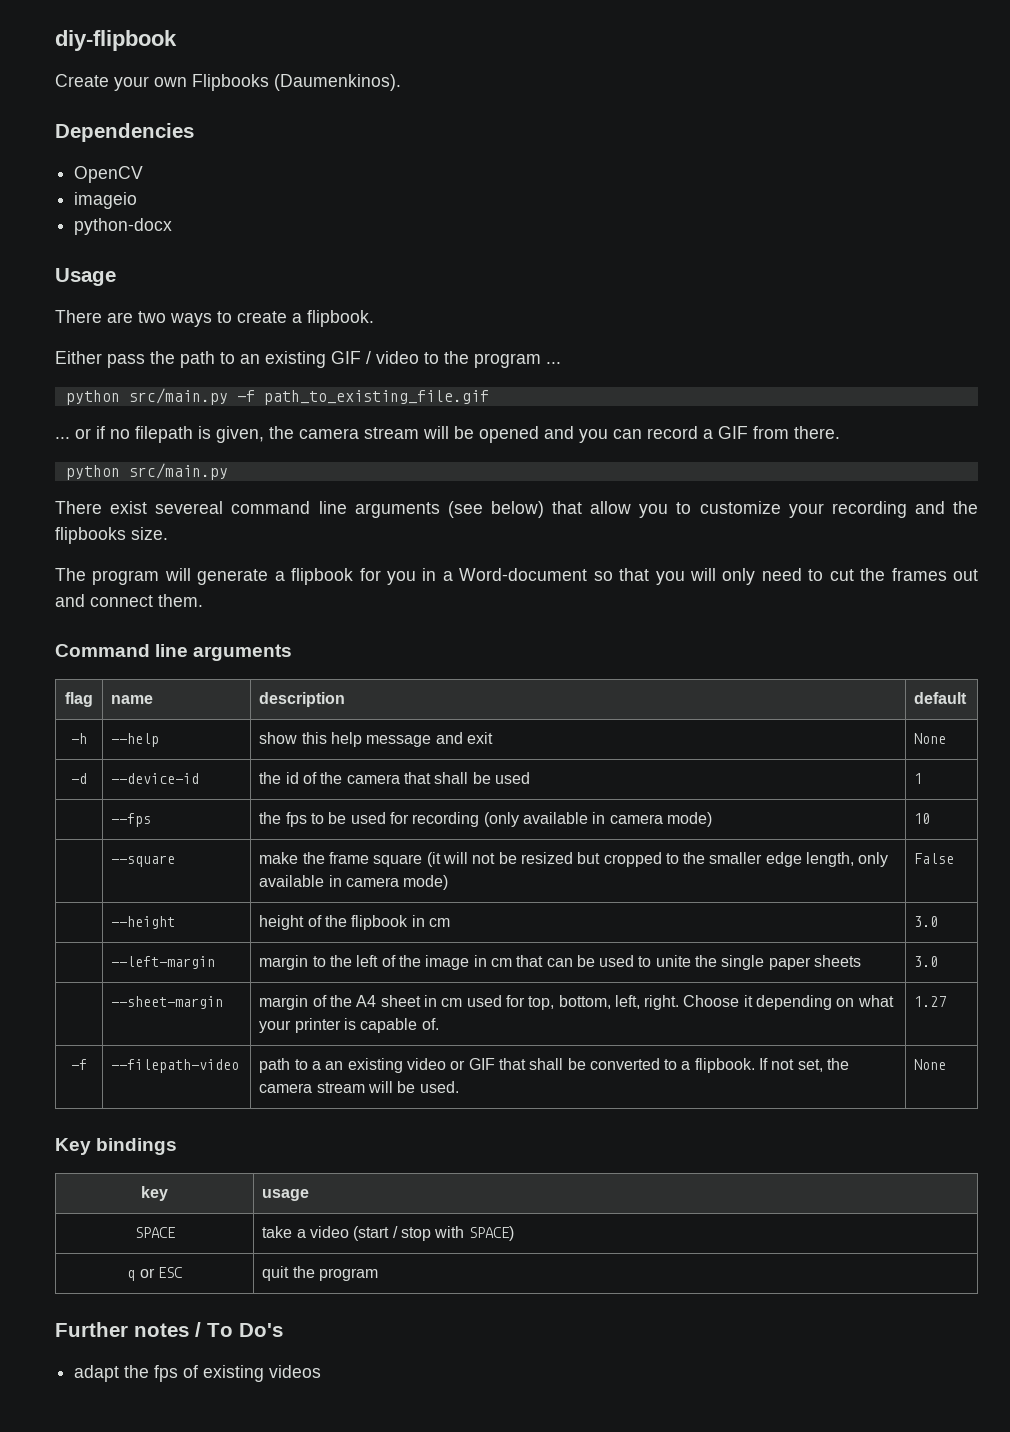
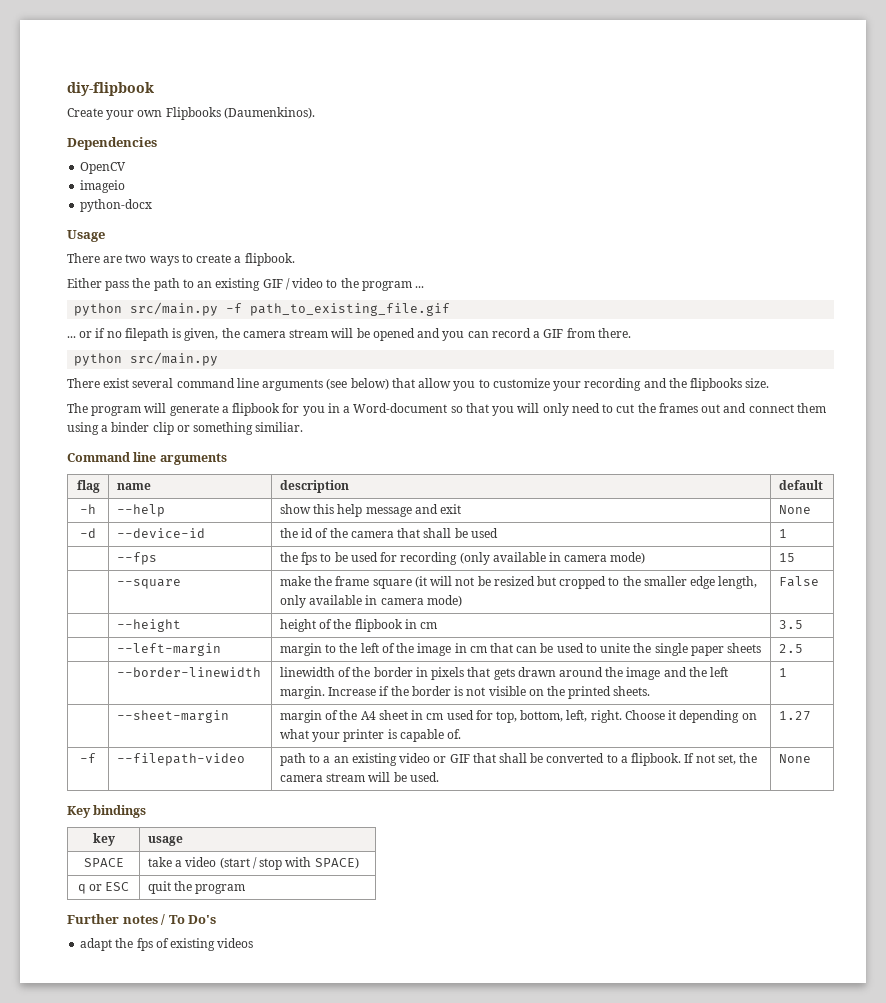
- There exist severeal command line arguments (see below) that allow you to customize your recording and the flipbooks size.
+ There exist several command line arguments (see below) that allow you to customize your recording and the flipbooks size.
- The program will generate a flipbook for you in a Word-document so that you will only need to cut the frames out and connect them.
+ The program will generate a flipbook for you in a Word-document so that you will only need to cut the frames out and connect them using a binder clip or something similiar.
- | --fps | the fps to be used for recording (only available in camera mode) | 10
+ | --fps | the fps to be used for recording (only available in camera mode) | 15
- | --height | height of the flipbook in cm | 3.0
+ | --height | height of the flipbook in cm | 3.5
- | --left-margin | margin to the left of the image in cm that can be used to unite the single paper sheets | 3.0
+ | --left-margin | margin to the left of the image in cm that can be used to unite the single paper sheets | 2.5
+ | --border-linewidth | linewidth of the border in pixels that gets drawn around the image and the left margin. Increase if the border is not visible on the printed sheets. | 1

